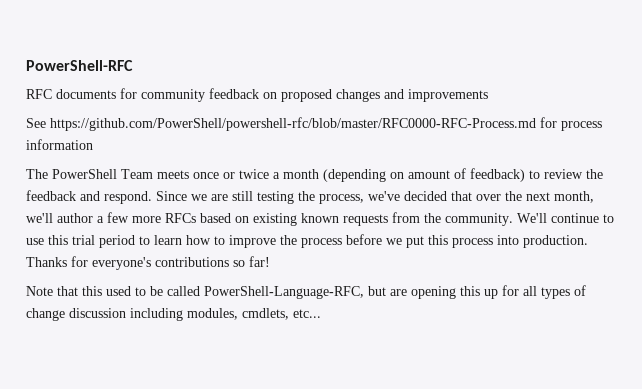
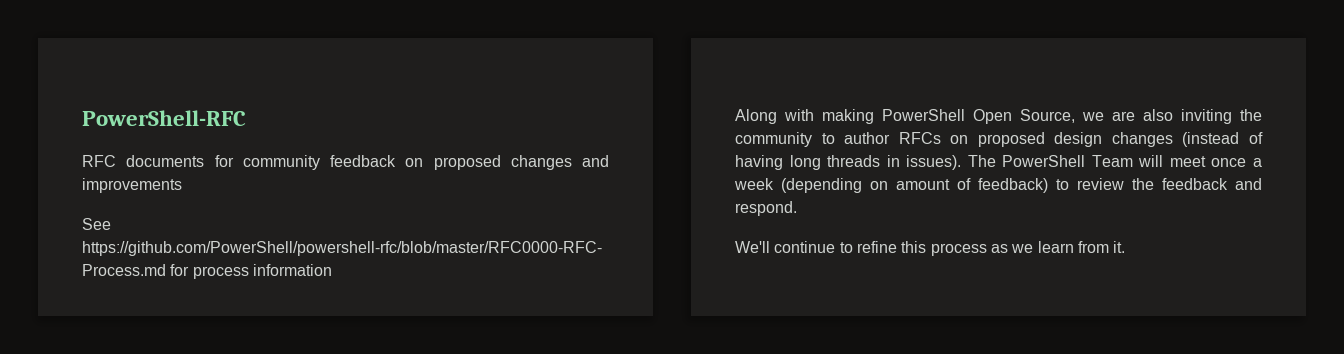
- The PowerShell Team meets once or twice a month (depending on amount of feedback) to review the feedback and respond. Since we are still testing the process, we've decided that over the next month, we'll author a few more RFCs based on existing known requests from the community. We'll continue to use this trial period to learn how to improve the process before we put this process into production. Thanks for everyone's contributions so far!
- Note that this used to be called PowerShell-Language-RFC, but are opening this up for all types of change discussion including modules, cmdlets, etc...
+ Along with making PowerShell Open Source, we are also inviting the community to author RFCs on proposed design changes (instead of having long threads in issues). The PowerShell Team will meet once a week (depending on amount of feedback) to review the feedback and respond.
+ We'll continue to refine this process as we learn from it.

